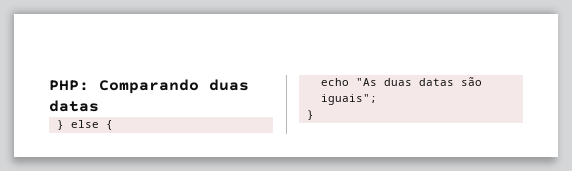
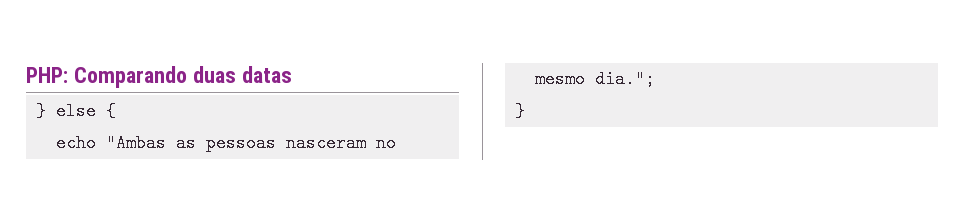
- echo "As duas datas são iguais";
+ echo "Ambas as pessoas nasceram no mesmo dia.";

